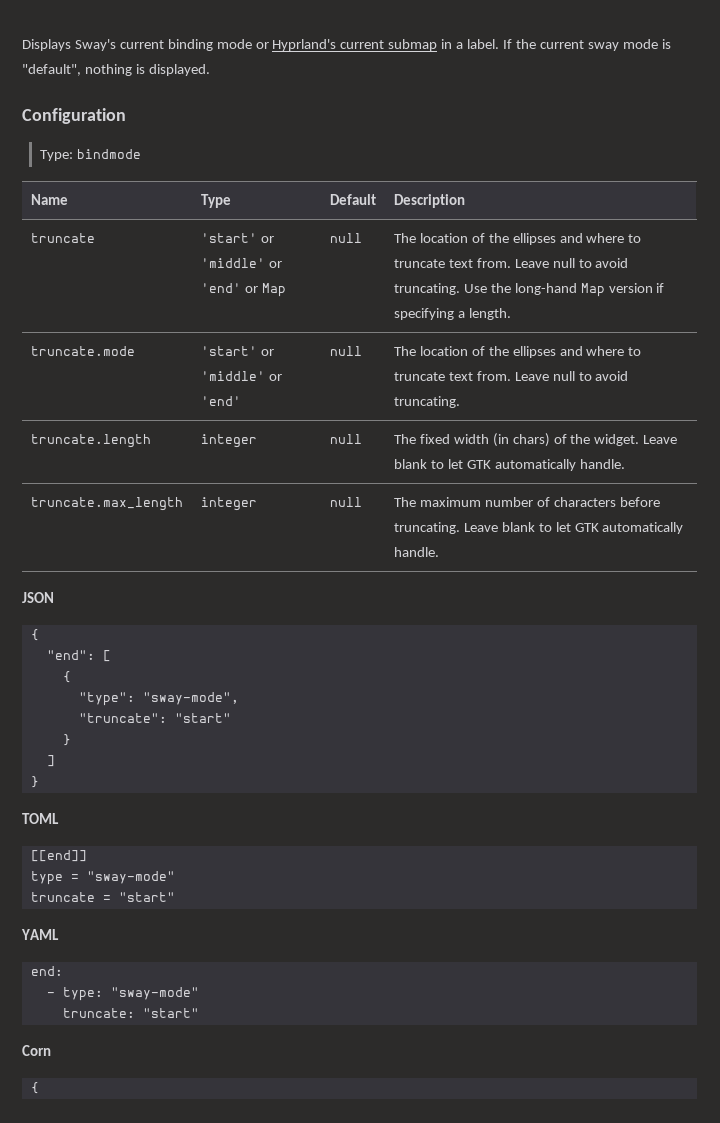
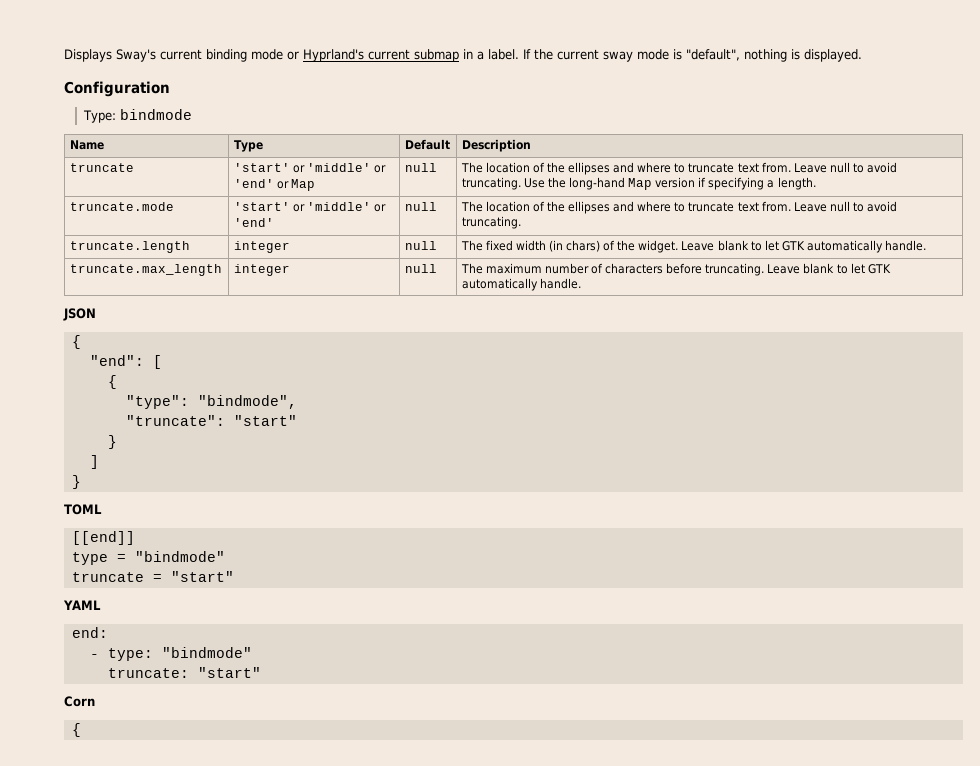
- "type": "sway-mode",
+ "type": "bindmode",
- type = "sway-mode"
+ type = "bindmode"
- - type: "sway-mode"
+ - type: "bindmode"

